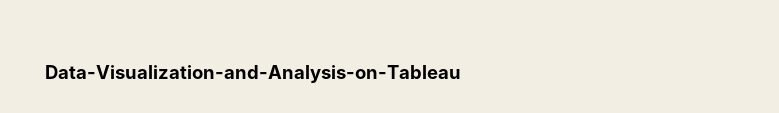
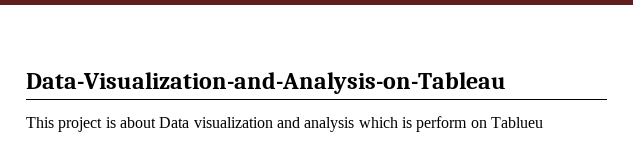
+ This project is about Data visualization and analysis which is perform on Tablueu

